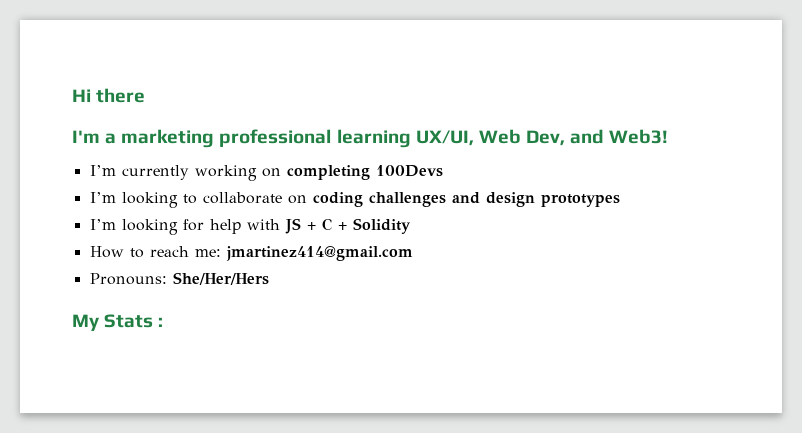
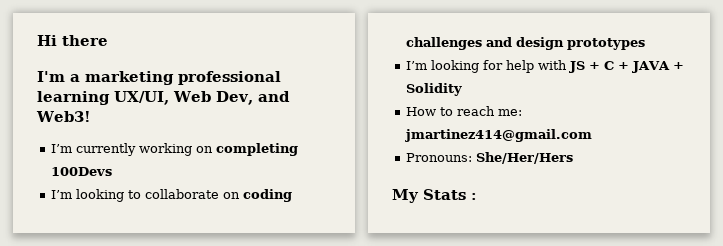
- I’m looking for help with JS + C + Solidity
+ I’m looking for help with JS + C + JAVA + Solidity

